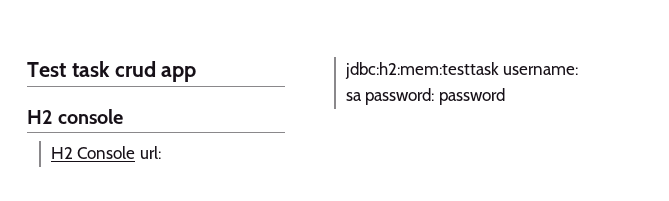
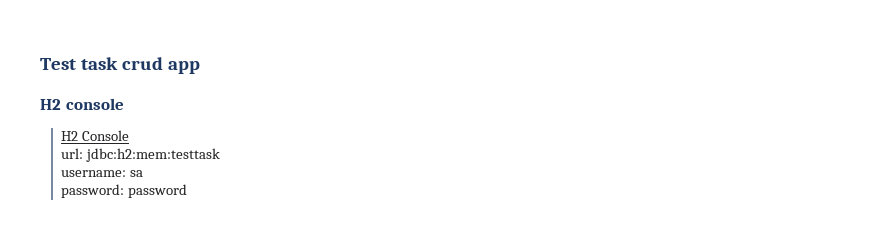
- H2 Console url: jdbc:h2:mem:testtask username: sa password: password
+ H2 Console
+ url: jdbc:h2:mem:testtask
+ username: sa
+ password: password

